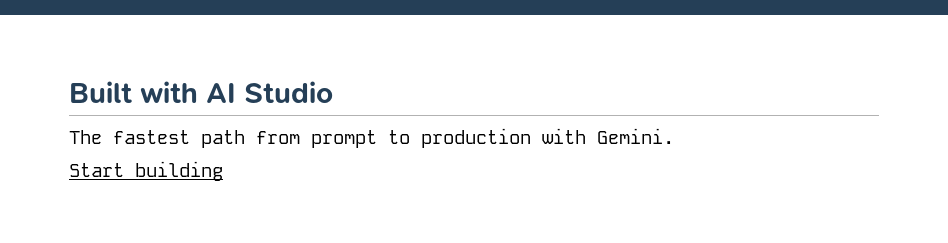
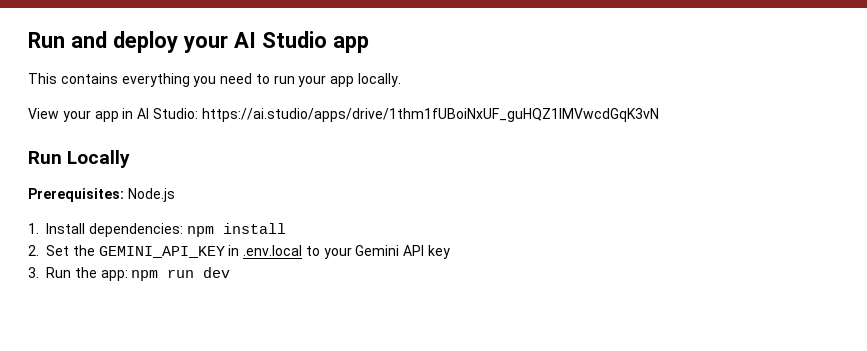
- Built with AI Studio
- The fastest path from prompt to production with Gemini.
- Start building
+ Run and deploy your AI Studio app
+ This contains everything you need to run your app locally.
+ View your app in AI Studio: https://ai.studio/apps/drive/1thm1fUBoiNxUF_guHQZ1lMVwcdGqK3vN
+ Run Locally
+ Prerequisites: Node.js
+ 1. Install dependencies: npm install
+ 2. Set the GEMINI_API_KEY in .env.local to your Gemini API key
+ 3. Run the app: npm run dev

